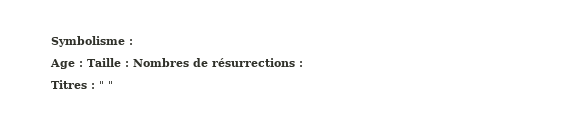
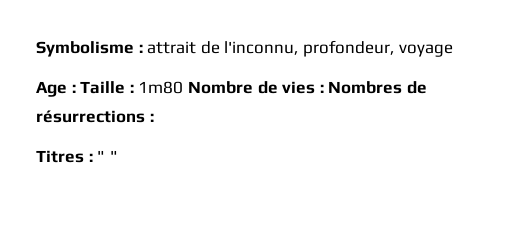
- Symbolisme :
+ Symbolisme : attrait de l'inconnu, profondeur, voyage
- Age : Taille : Nombres de résurrections :
+ Age : Taille : 1m80 Nombre de vies : Nombres de résurrections :

